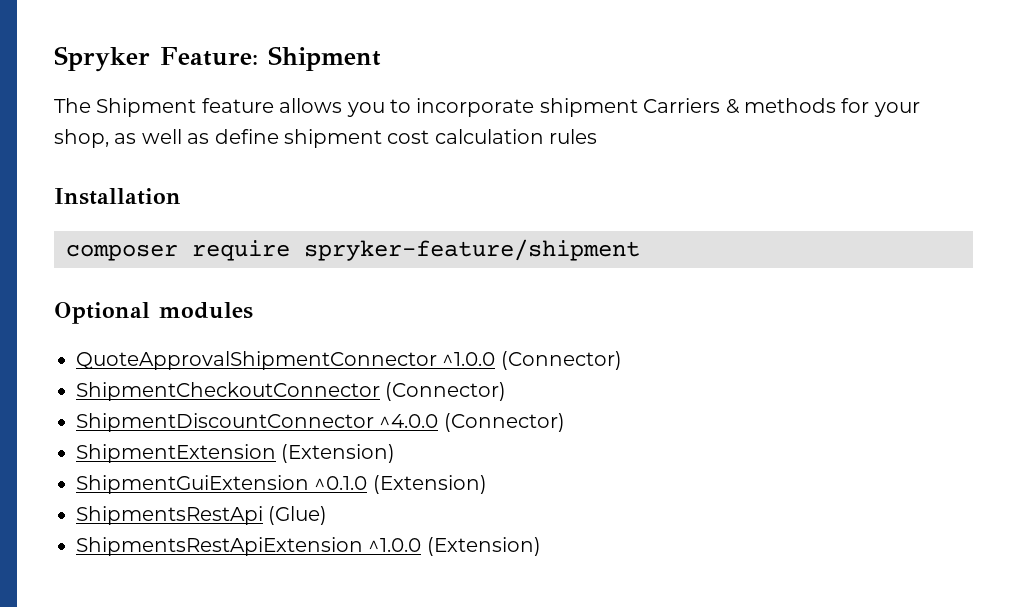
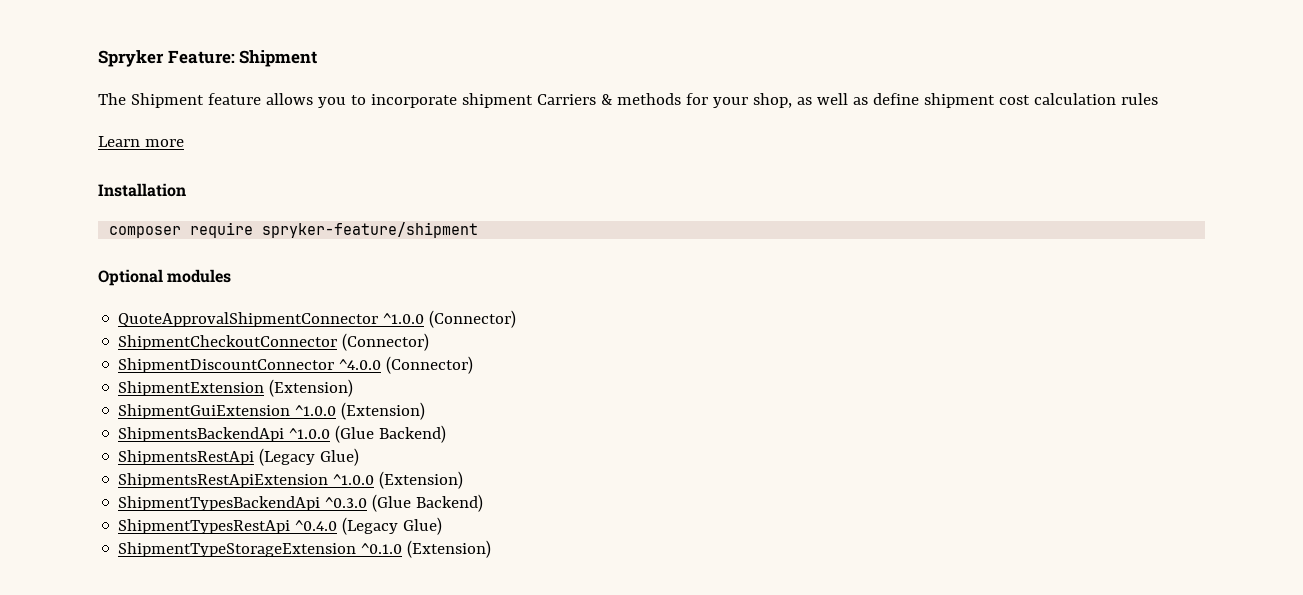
+ Learn more
- ShipmentGuiExtension ^0.1.0 (Extension)
+ ShipmentGuiExtension ^1.0.0 (Extension)
+ ShipmentsBackendApi ^1.0.0 (Glue Backend)
- ShipmentsRestApi (Glue)
+ ShipmentsRestApi (Legacy Glue)
+ ShipmentTypesBackendApi ^0.3.0 (Glue Backend)
+ ShipmentTypesRestApi ^0.4.0 (Legacy Glue)
+ ShipmentTypeStorageExtension ^0.1.0 (Extension)

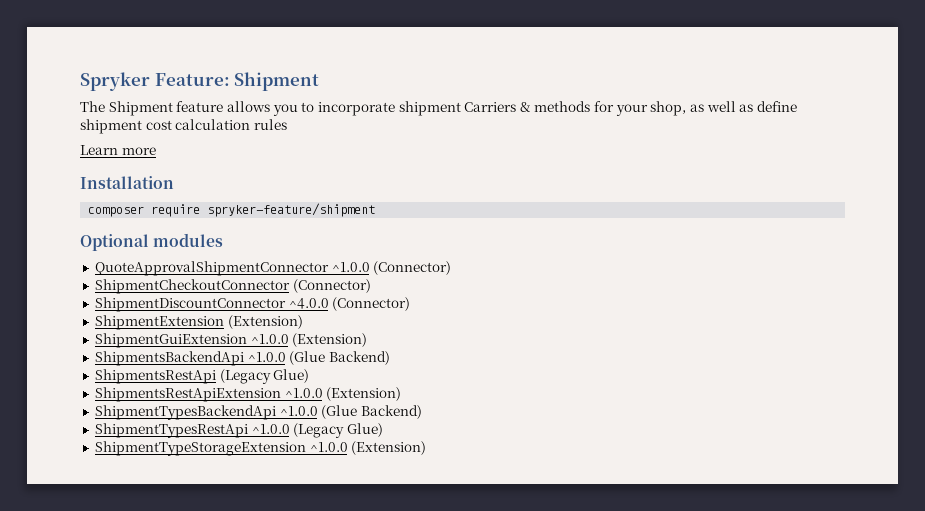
- ShipmentTypesBackendApi ^0.3.0 (Glue Backend)
+ ShipmentTypesBackendApi ^1.0.0 (Glue Backend)
- ShipmentTypesRestApi ^0.4.0 (Legacy Glue)
+ ShipmentTypesRestApi ^1.0.0 (Legacy Glue)
- ShipmentTypeStorageExtension ^0.1.0 (Extension)
+ ShipmentTypeStorageExtension ^1.0.0 (Extension)

